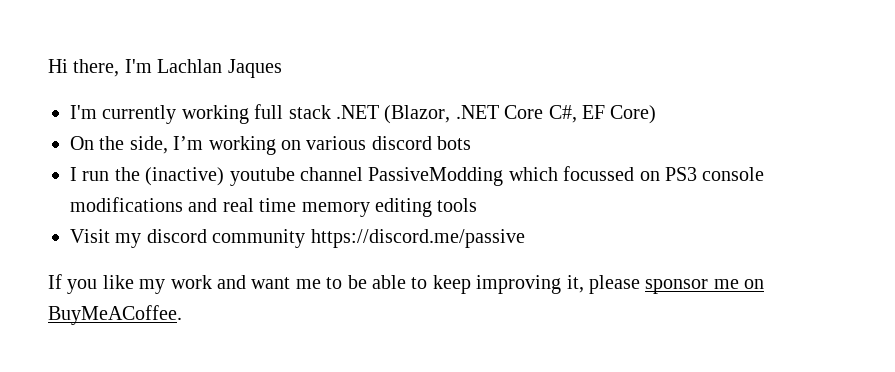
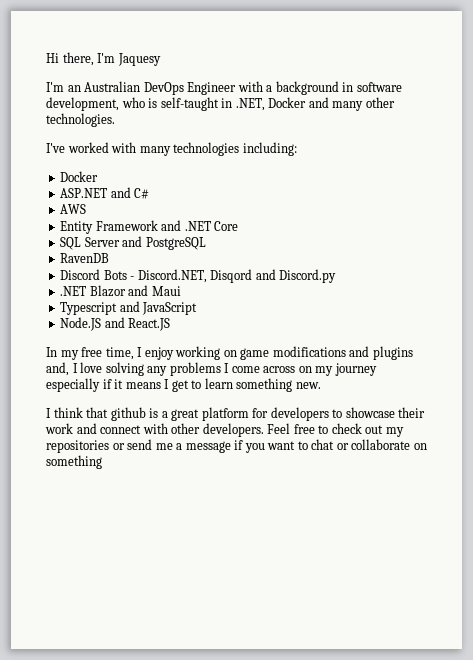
- Hi there, I'm Lachlan Jaques
- I'm currently working full stack .NET (Blazor, .NET Core C#, EF Core)
- On the side, I’m working on various discord bots
- I run the (inactive) youtube channel PassiveModding which focussed on PS3 console modifications and real time memory editing tools
- Visit my discord community https://discord.me/passive
- If you like my work and want me to be able to keep improving it, please sponsor me on BuyMeACoffee.
+ Hi there, I'm Jaquesy
+ I'm an Australian DevOps Engineer with a background in software development, who is self-taught in .NET, Docker and many other technologies.
+ I've worked with many technologies including:
+ Docker
+ ASP.NET and C#
+ AWS
+ Entity Framework and .NET Core
+ SQL Server and PostgreSQL
+ RavenDB
+ Discord Bots - Discord.NET, Disqord and Discord.py
+ .NET Blazor and Maui
+ Typescript and JavaScript
+ Node.JS and React.JS
+ In my free time, I enjoy working on game modifications and plugins and, I love solving any problems I come across on my journey especially if it means I get to learn something new.
+ I think that github is a great platform for developers to showcase their work and connect with other developers. Feel free to check out my repositories or send me a message if you want to chat or collaborate on something

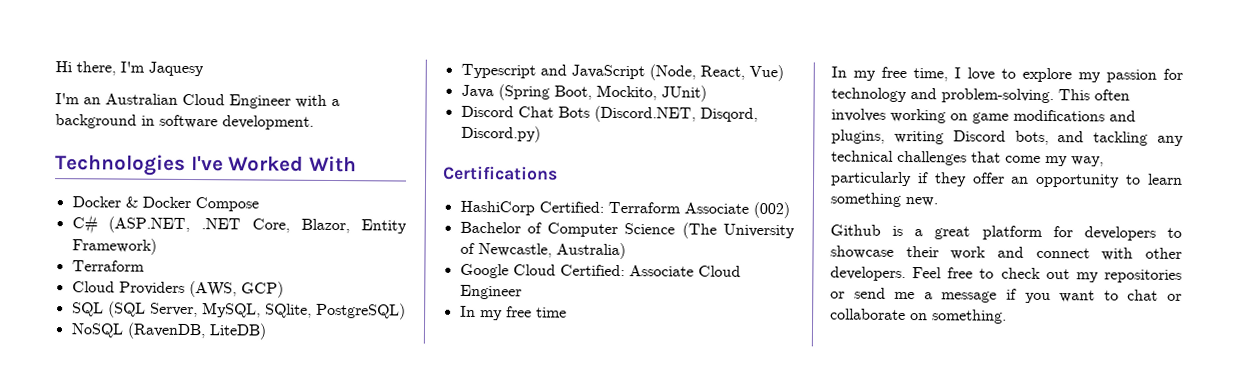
- I'm an Australian DevOps Engineer with a background in software development, who is self-taught in .NET, Docker and many other technologies.
- I've worked with many technologies including:
- Docker
- ASP.NET and C#
- AWS
- Entity Framework and .NET Core
- SQL Server and PostgreSQL
- RavenDB
- Discord Bots - Discord.NET, Disqord and Discord.py
- .NET Blazor and Maui
- Typescript and JavaScript
- Node.JS and React.JS
+ I'm an Australian Cloud Engineer with a background in software development.
+ Technologies I've Worked With
+ Docker & Docker Compose
+ C# (ASP.NET, .NET Core, Blazor, Entity Framework)
+ Terraform
+ Cloud Providers (AWS, GCP)
+ SQL (SQL Server, MySQL, SQlite, PostgreSQL)
+ NoSQL (RavenDB, LiteDB)
+ Typescript and JavaScript (Node, React, Vue)
+ Java (Spring Boot, Mockito, JUnit)
+ Discord Chat Bots (Discord.NET, Disqord, Discord.py)
+ Certifications
+ HashiCorp Certified: Terraform Associate (002)
+ Bachelor of Computer Science (The University of Newcastle, Australia)
+ Google Cloud Certified: Associate Cloud Engineer
+ In my free time
- In my free time, I enjoy working on game modifications and plugins and, I love solving any problems I come across on my journey especially if it means I get to learn something new.
+ In my free time, I love to explore my passion for technology and problem-solving. This often involves working on game modifications and plugins, writing Discord bots, and tackling any technical challenges that come my way, particularly if they offer an opportunity to learn something new.
- I think that github is a great platform for developers to showcase their work and connect with other developers.
+ Github is a great platform for developers to showcase their work and connect with other developers.
- Feel free to check out my repositories or send me a message if you want to chat or collaborate on something
+ Feel free to check out my repositories or send me a message if you want to chat or collaborate on something.

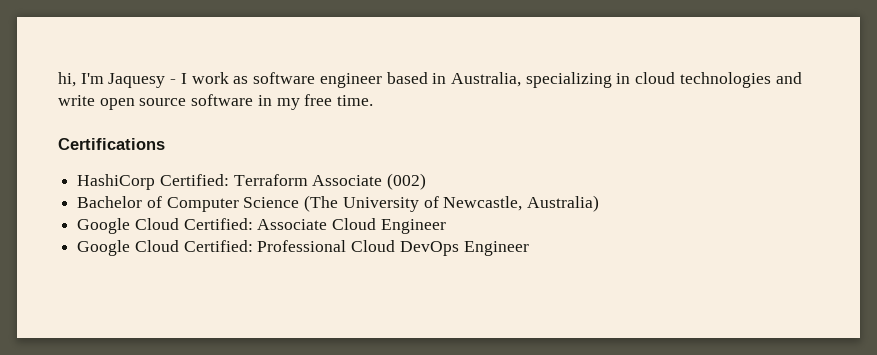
- Hi there, I'm Jaquesy
- I'm an Australian Cloud Engineer with a background in software development.
- Technologies I've Worked With
- Docker & Docker Compose
- C# (ASP.NET, .NET Core, Blazor, Entity Framework)
- Terraform
- Cloud Providers (AWS, GCP)
- SQL (SQL Server, MySQL, SQlite, PostgreSQL)
- NoSQL (RavenDB, LiteDB)
- Typescript and JavaScript (Node, React, Vue)
- Java (Spring Boot, Mockito, JUnit)
- Discord Chat Bots (Discord.NET, Disqord, Discord.py)
+ hi, I'm Jaquesy - I work as software engineer based in Australia, specializing in cloud technologies and write open source software in my free time.
- In my free time
- In my free time, I love to explore my passion for technology and problem-solving. This often involves working on game modifications and plugins, writing Discord bots, and tackling any technical challenges that come my way, particularly if they offer an opportunity to learn something new.
- Github is a great platform for developers to showcase their work and connect with other developers. Feel free to check out my repositories or send me a message if you want to chat or collaborate on something.
+ Google Cloud Certified: Professional Cloud DevOps Engineer

